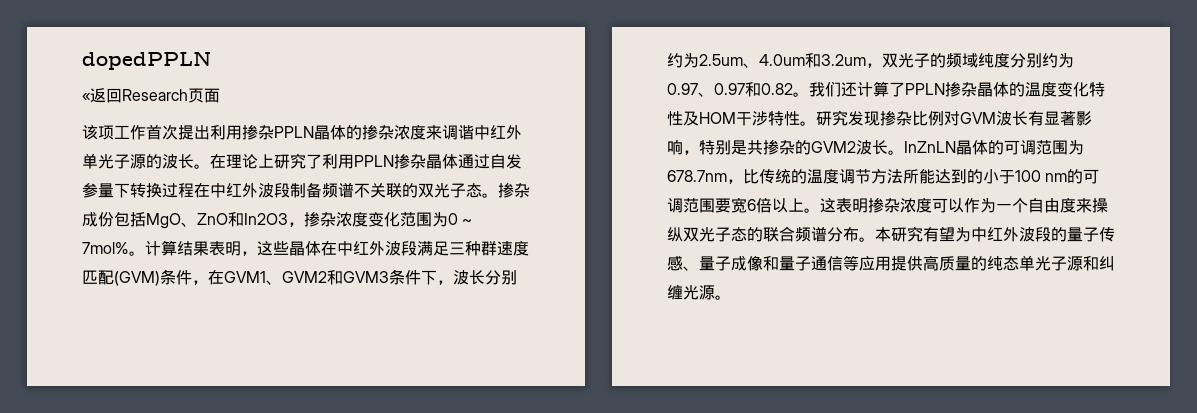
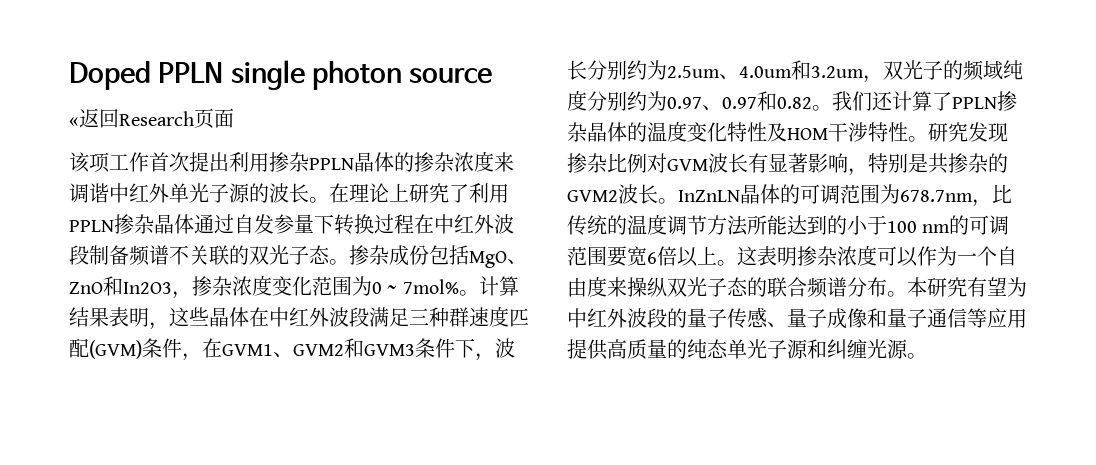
- dopedPPLN
+ Doped PPLN single photon source

